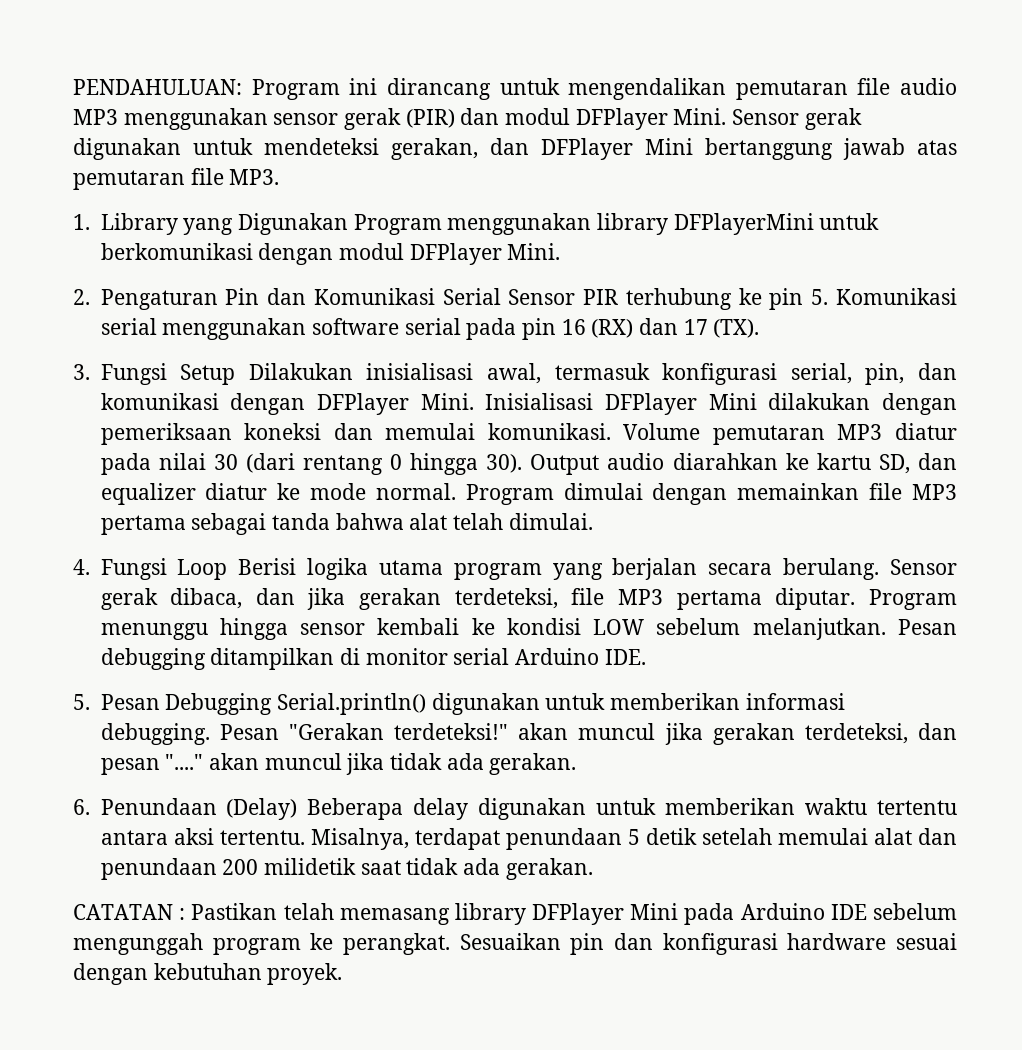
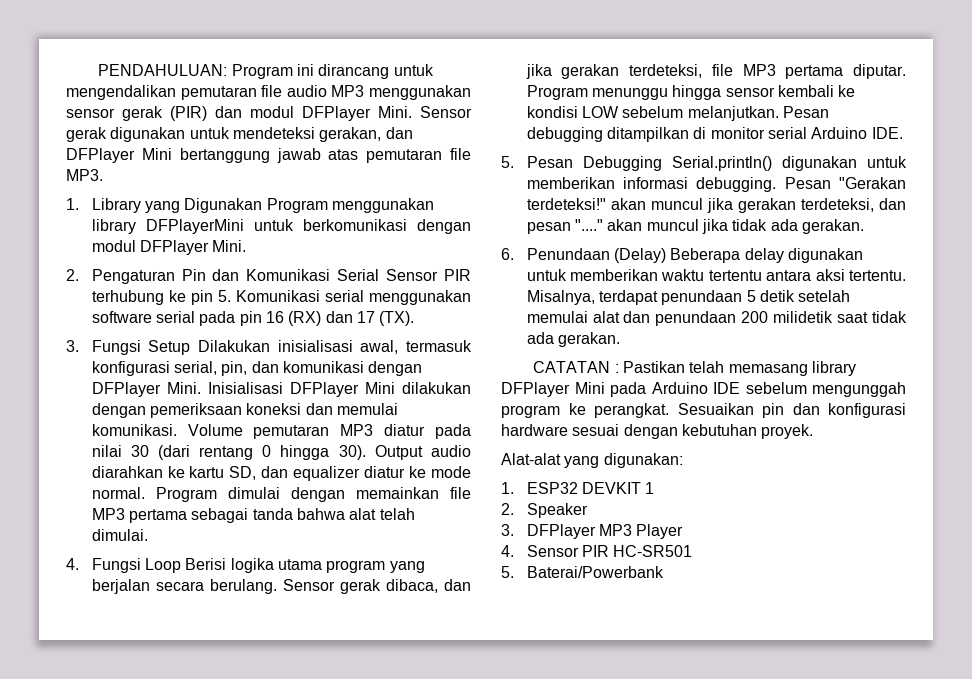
+ Alat-alat yang digunakan:
+ 1. ESP32 DEVKIT 1
+ 2. Speaker
+ 3. DFPlayer MP3 Player
+ 4. Sensor PIR HC-SR501
+ 5. Baterai/Powerbank

